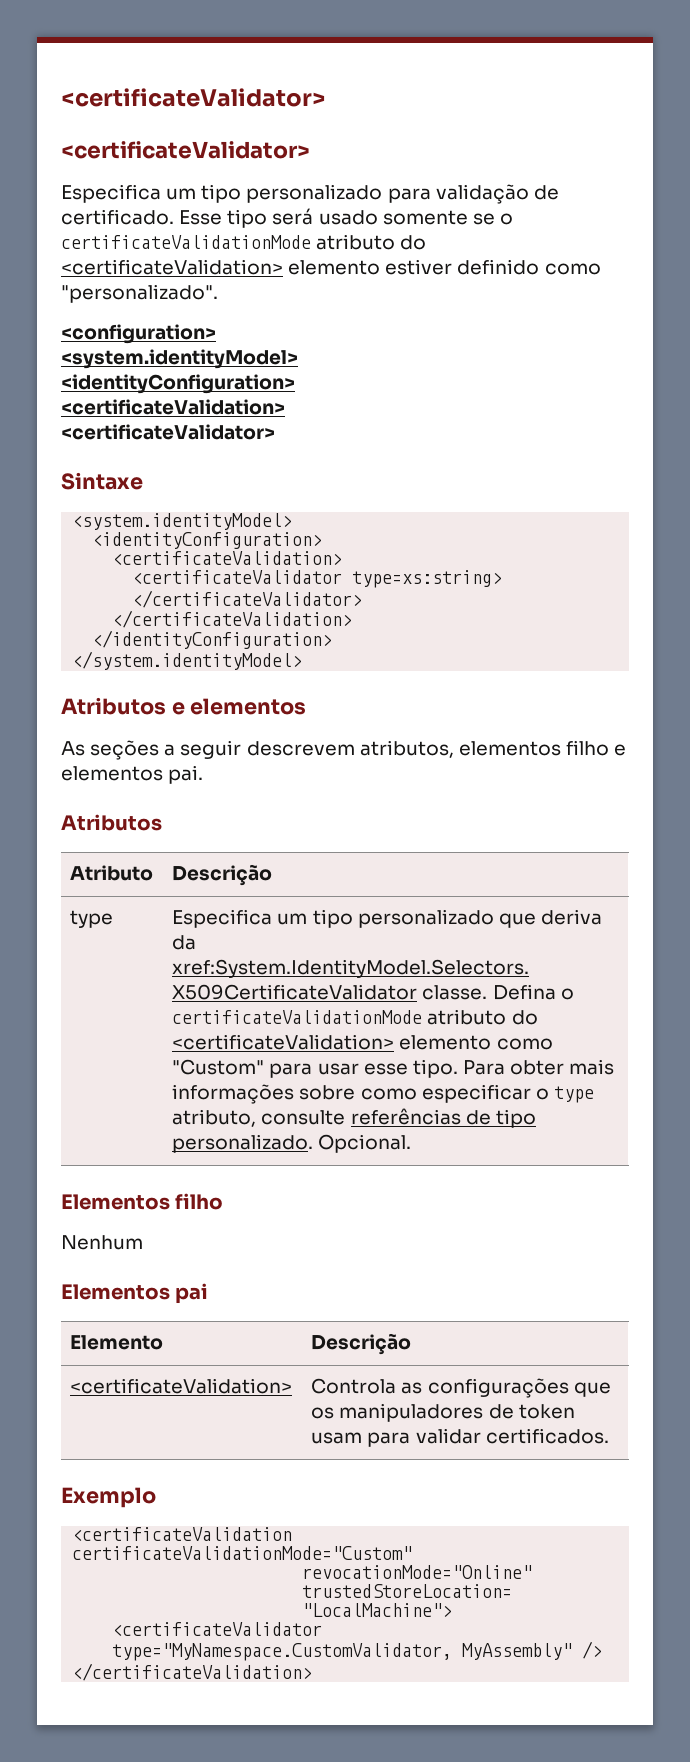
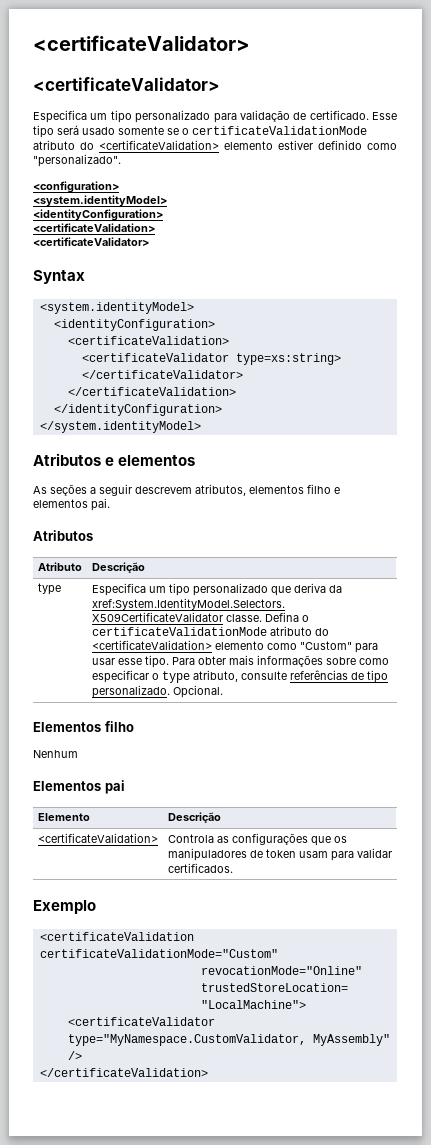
- Sintaxe
+ Syntax

